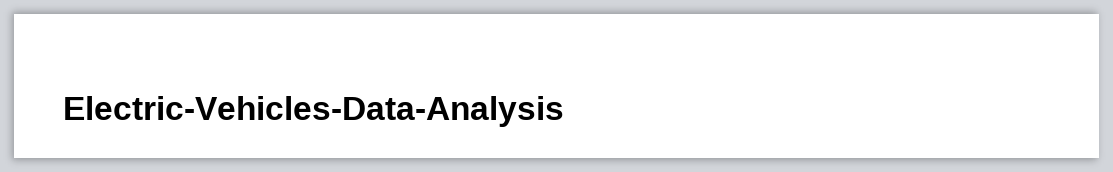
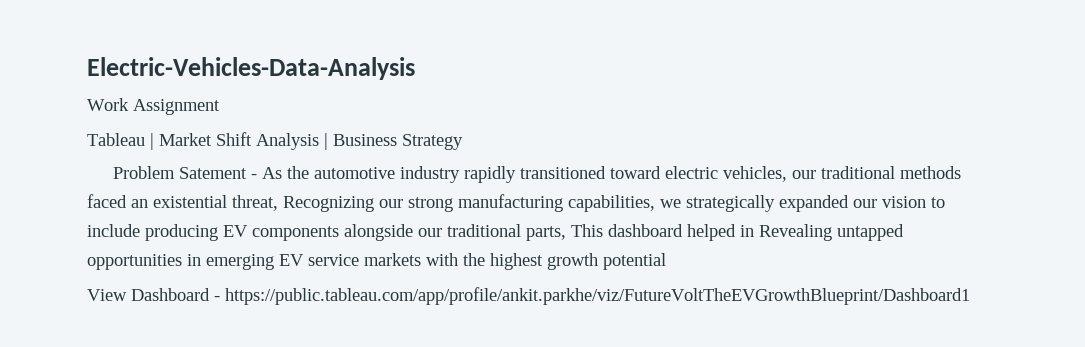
+ Work Assignment
+ Tableau | Market Shift Analysis | Business Strategy
+ Problem Satement - As the automotive industry rapidly transitioned toward electric vehicles, our traditional methods faced an existential threat, Recognizing our strong manufacturing capabilities, we strategically expanded our vision to include producing EV components alongside our traditional parts, This dashboard helped in Revealing untapped opportunities in emerging EV service markets with the highest growth potential
+ View Dashboard - https://public.tableau.com/app/profile/ankit.parkhe/viz/FutureVoltTheEVGrowthBlueprint/Dashboard1

